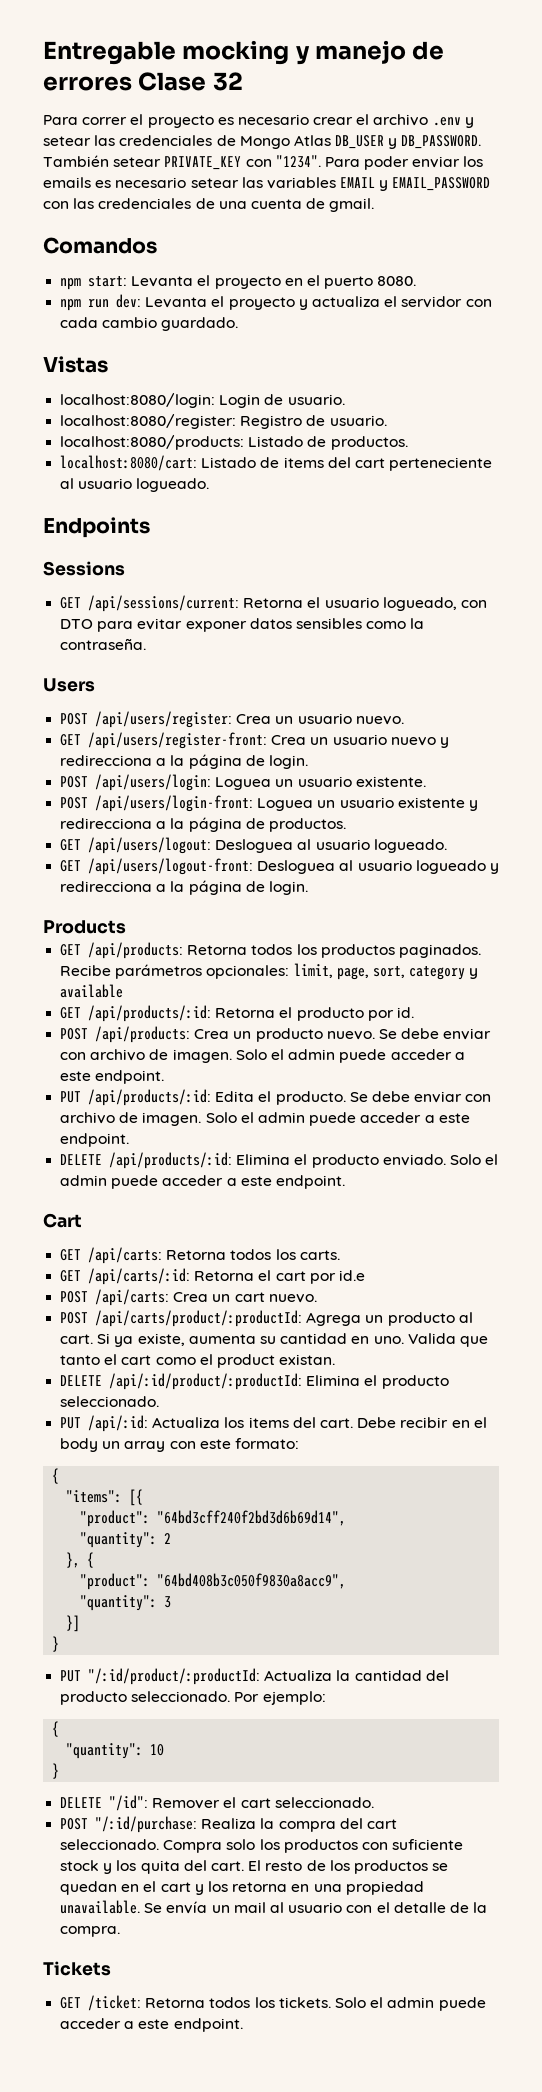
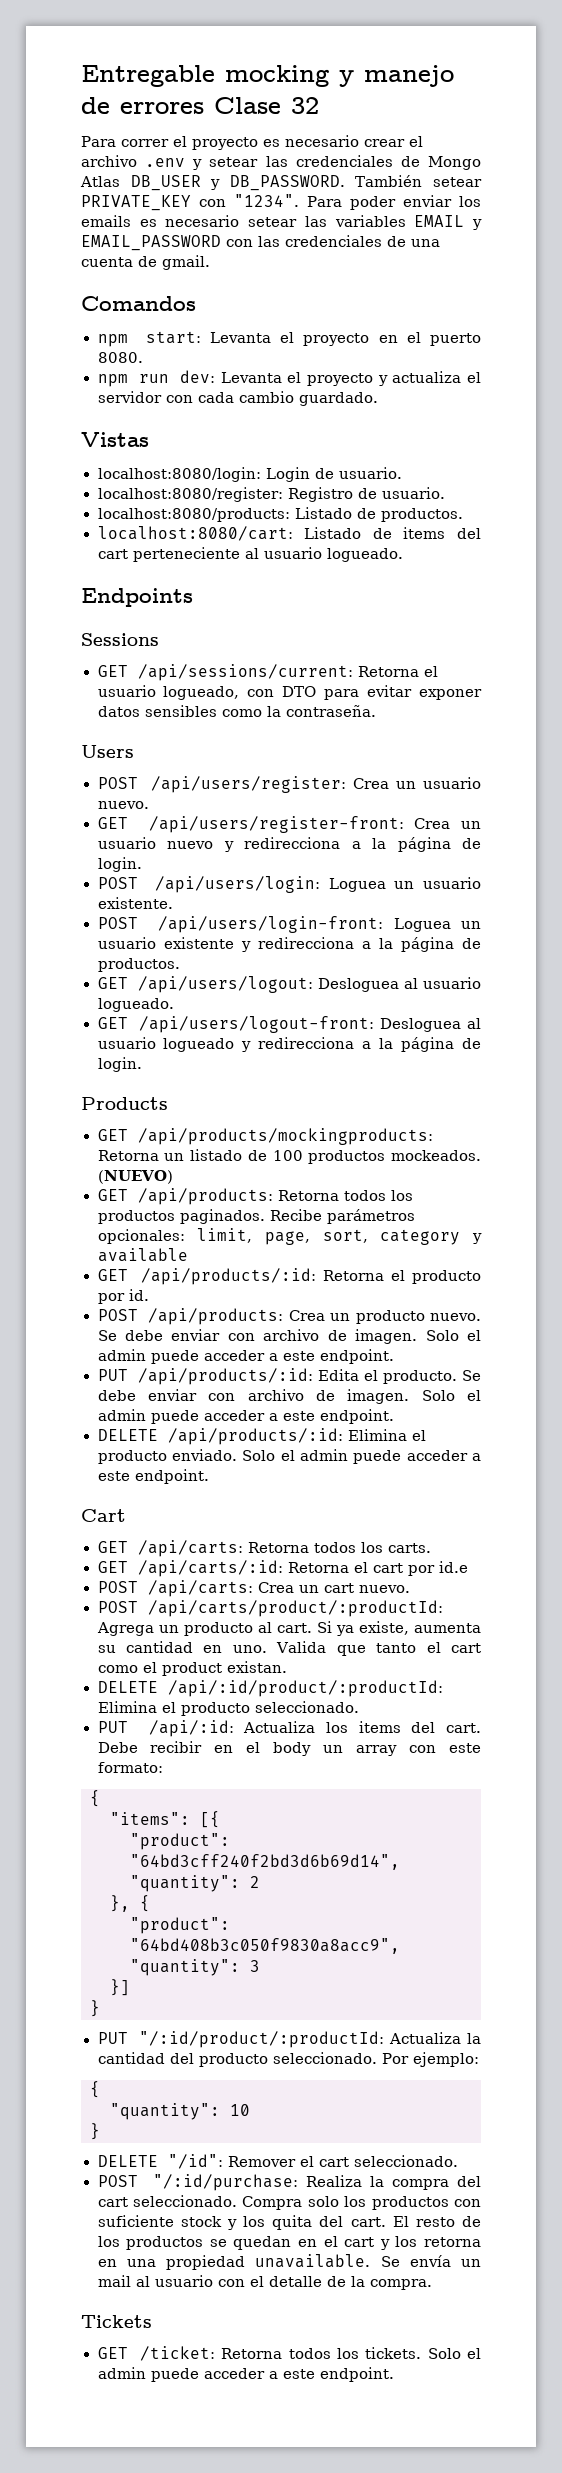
+ GET /api/products/mockingproducts: Retorna un listado de 100 productos mockeados. (NUEVO)

